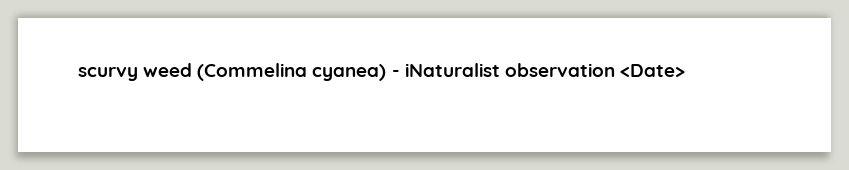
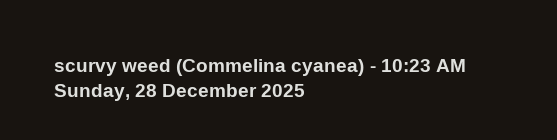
- scurvy weed (Commelina cyanea) - iNaturalist observation <Date>
+ scurvy weed (Commelina cyanea) - 10:23 AM Sunday, 28 December 2025

